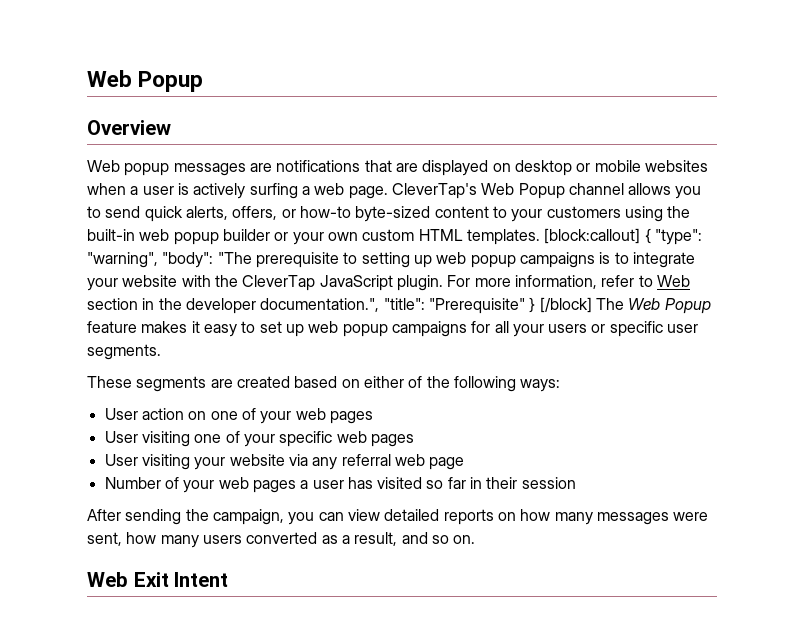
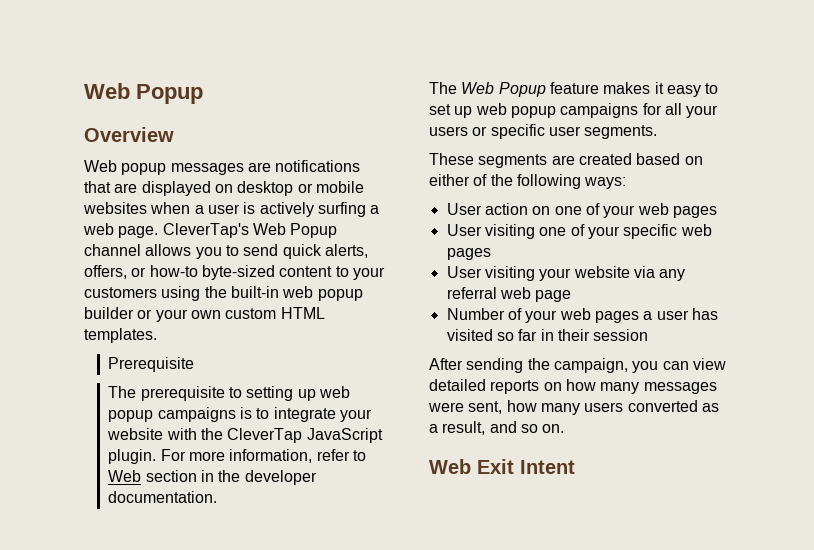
- CleverTap's Web Popup channel allows you to send quick alerts, offers, or how-to byte-sized content to your customers using the built-in web popup builder or your own custom HTML templates. [block:callout] { "type": "warning", "body": "The prerequisite to setting up web popup campaigns is to integrate your website with the CleverTap JavaScript plugin.
+ CleverTap's Web Popup channel allows you to send quick alerts, offers, or how-to byte-sized content to your customers using the built-in web popup builder or your own custom HTML templates.
+ Prerequisite
+ The prerequisite to setting up web popup campaigns is to integrate your website with the CleverTap JavaScript plugin.
- For more information, refer to Web section in the developer documentation.", "title": "Prerequisite" } [/block] The Web Popup feature makes it easy to set up web popup campaigns for all your users or specific user segments.
+ For more information, refer to Web section in the developer documentation.
+ The Web Popup feature makes it easy to set up web popup campaigns for all your users or specific user segments.

